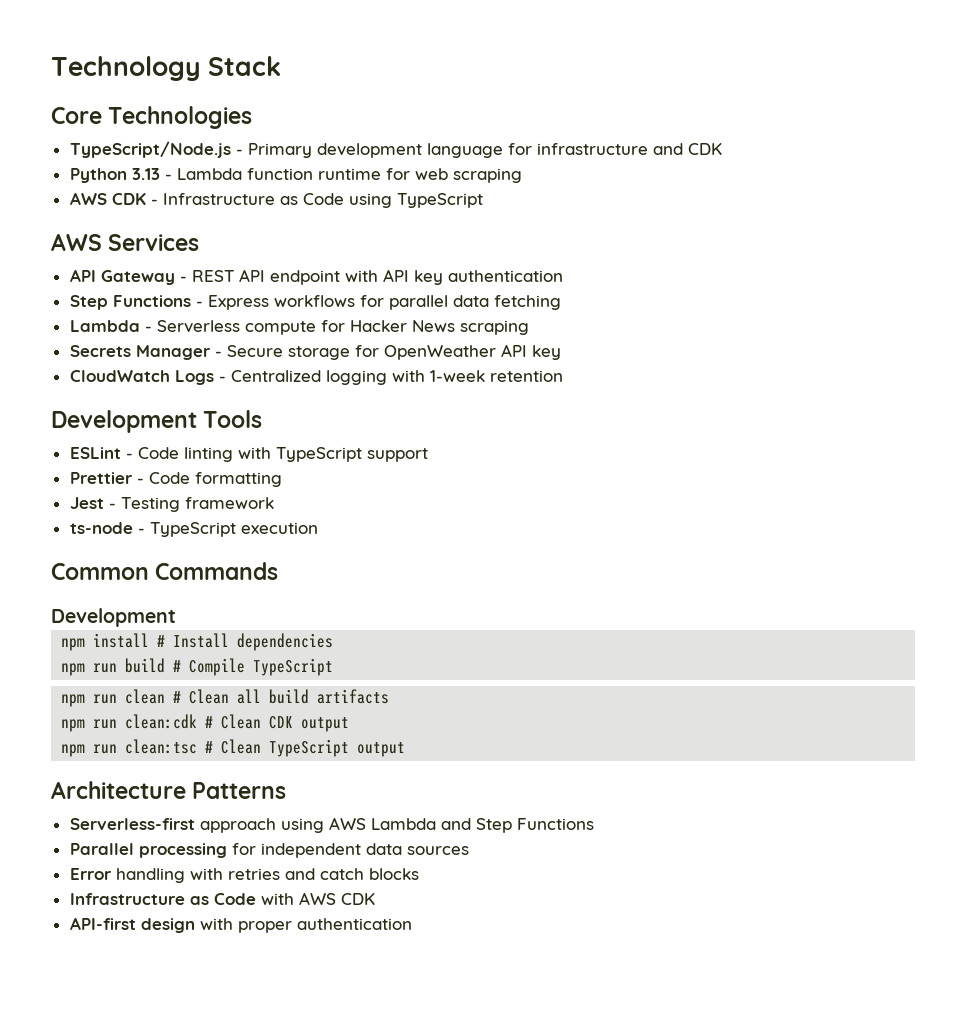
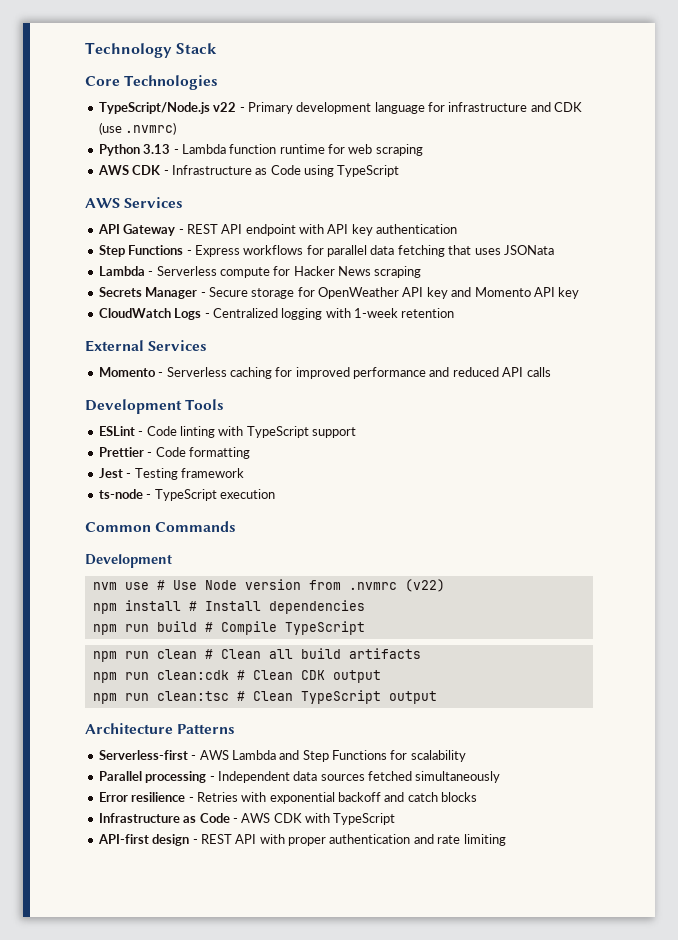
- TypeScript/Node.js - Primary development language for infrastructure and CDK
+ TypeScript/Node.js v22 - Primary development language for infrastructure and CDK (use .nvmrc)
- Step Functions - Express workflows for parallel data fetching
+ Step Functions - Express workflows for parallel data fetching that uses JSONata
- Secrets Manager - Secure storage for OpenWeather API key
+ Secrets Manager - Secure storage for OpenWeather API key and Momento API key
+ External Services
+ Momento - Serverless caching for improved performance and reduced API calls
+ nvm use # Use Node version from .nvmrc (v22)
- Serverless-first approach using AWS Lambda and Step Functions
+ Serverless-first - AWS Lambda and Step Functions for scalability
- Parallel processing for independent data sources
+ Parallel processing - Independent data sources fetched simultaneously
- Error handling with retries and catch blocks
+ Error resilience - Retries with exponential backoff and catch blocks
- Infrastructure as Code with AWS CDK
+ Infrastructure as Code - AWS CDK with TypeScript
- API-first design with proper authentication
+ API-first design - REST API with proper authentication and rate limiting

